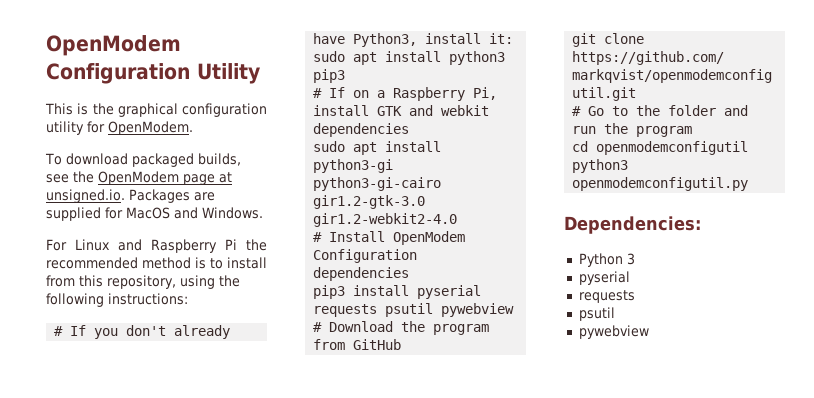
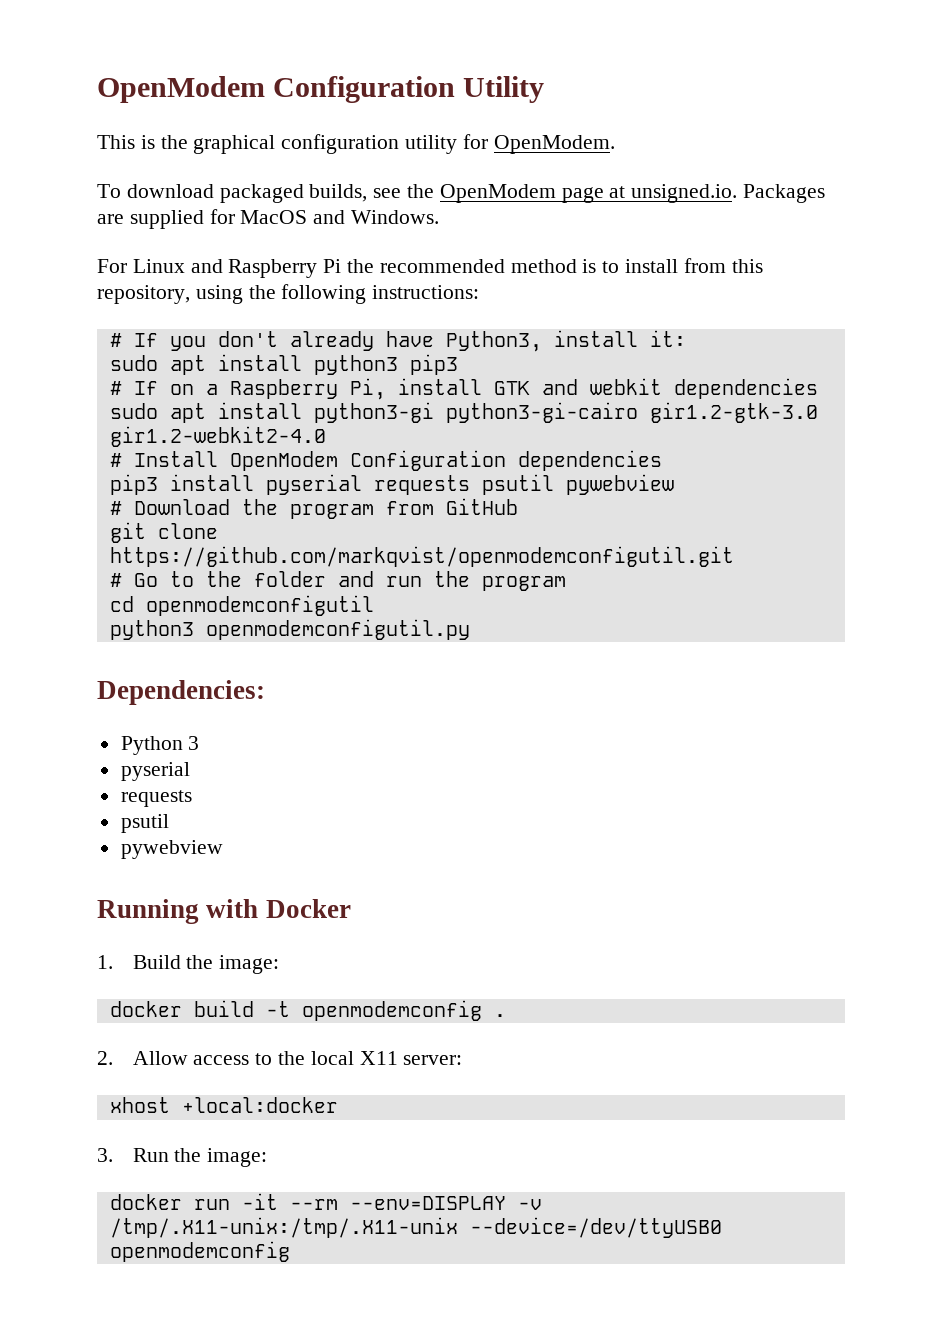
+ Running with Docker
+ 1. Build the image:
+ docker build -t openmodemconfig .
+ 2. Allow access to the local X11 server:
+ xhost +local:docker
+ 3. Run the image:
+ docker run -it --rm --env=DISPLAY -v /tmp/.X11-unix:/tmp/.X11-unix --device=/dev/ttyUSB0 openmodemconfig

